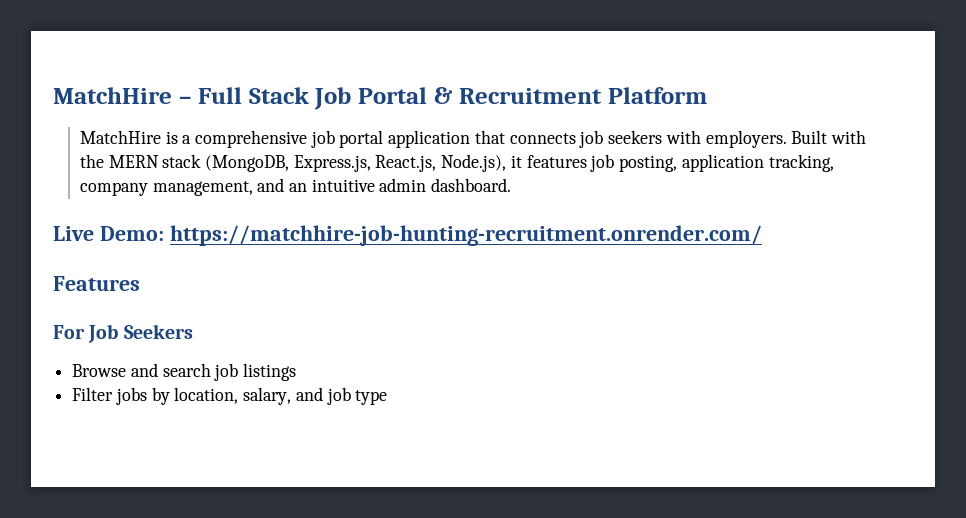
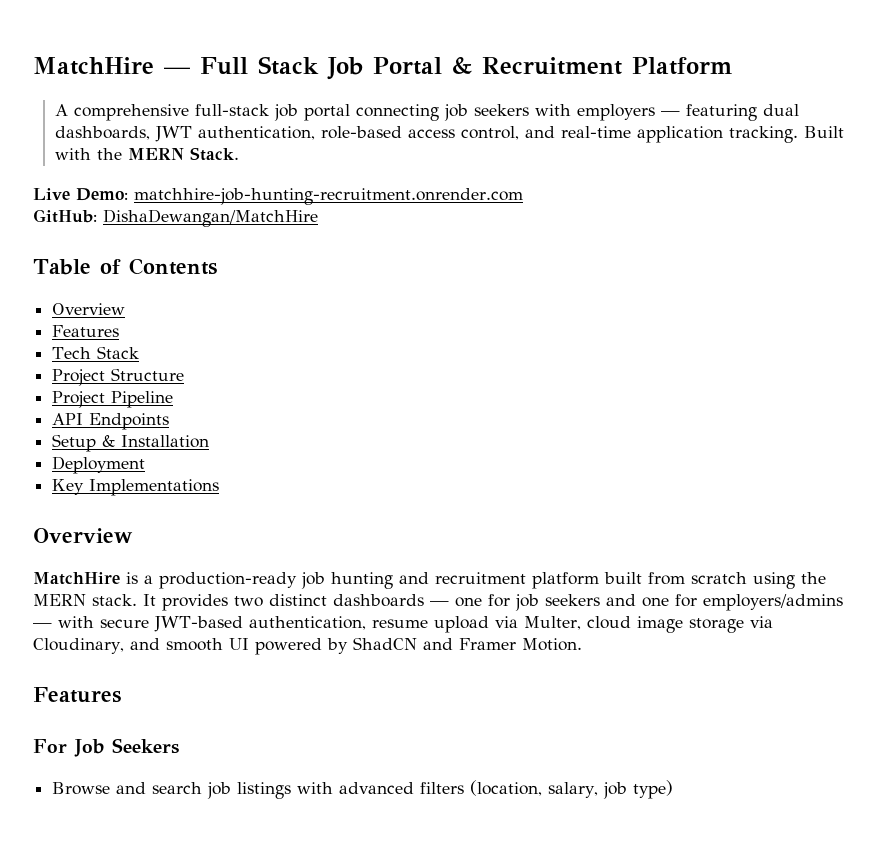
- MatchHire – Full Stack Job Portal & Recruitment Platform
+ MatchHire — Full Stack Job Portal & Recruitment Platform
- MatchHire is a comprehensive job portal application that connects job seekers with employers. Built with the MERN stack (MongoDB, Express.js, React.js, Node.js), it features job posting, application tracking, company management, and an intuitive admin dashboard.
- Live Demo: https://matchhire-job-hunting-recruitment.onrender.com/
+ A comprehensive full-stack job portal connecting job seekers with employers — featuring dual dashboards, JWT authentication, role-based access control, and real-time application tracking. Built with the MERN Stack.
+ Live Demo: matchhire-job-hunting-recruitment.onrender.com
+ GitHub: DishaDewangan/MatchHire
+ Table of Contents
+ Overview
+ Features
+ Tech Stack
+ Project Structure
+ Project Pipeline
+ API Endpoints
+ Setup & Installation
+ Deployment
+ Key Implementations
+ Overview
+ MatchHire is a production-ready job hunting and recruitment platform built from scratch using the MERN stack. It provides two distinct dashboards — one for job seekers and one for employers/admins — with secure JWT-based authentication, resume upload via Multer, cloud image storage via Cloudinary, and smooth UI powered by ShadCN and Framer Motion.
- Browse and search job listings
- Filter jobs by location, salary, and job type
+ Browse and search job listings with advanced filters (location, salary, job type)

